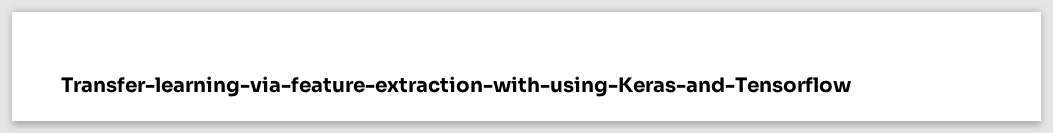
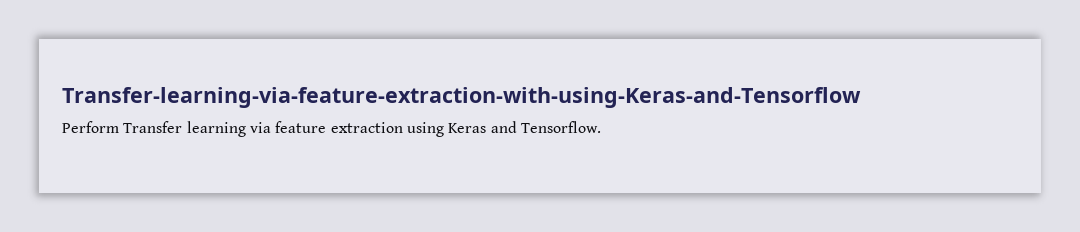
+ Perform Transfer learning via feature extraction using Keras and Tensorflow.

